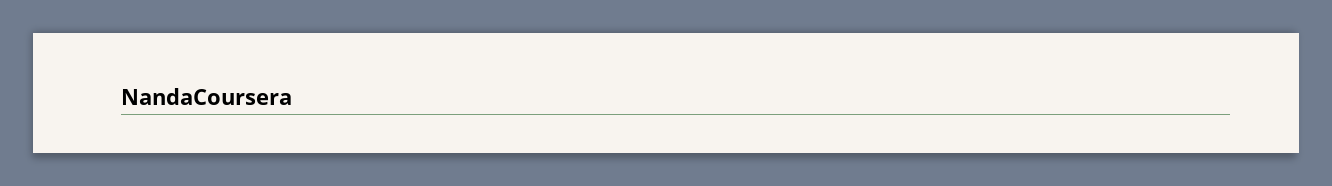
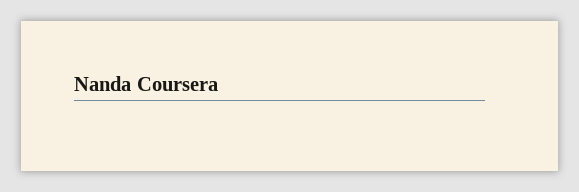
- NandaCoursera
+ Nanda Coursera

